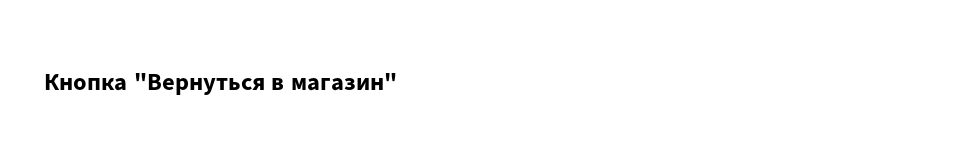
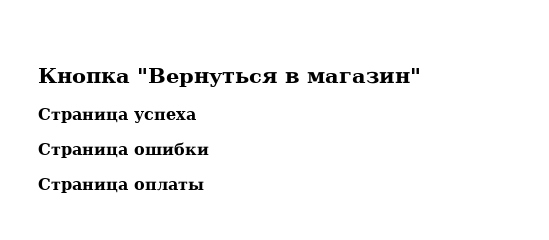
+ Страница успеха
+ Страница ошибки
+ Страница оплаты

